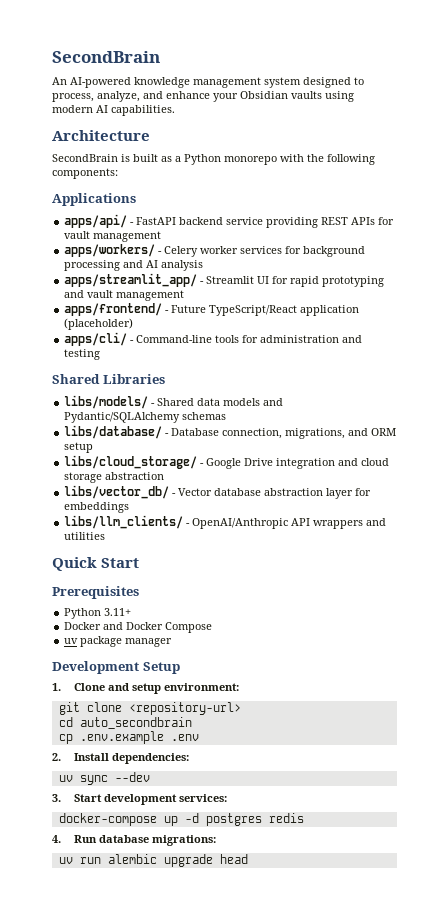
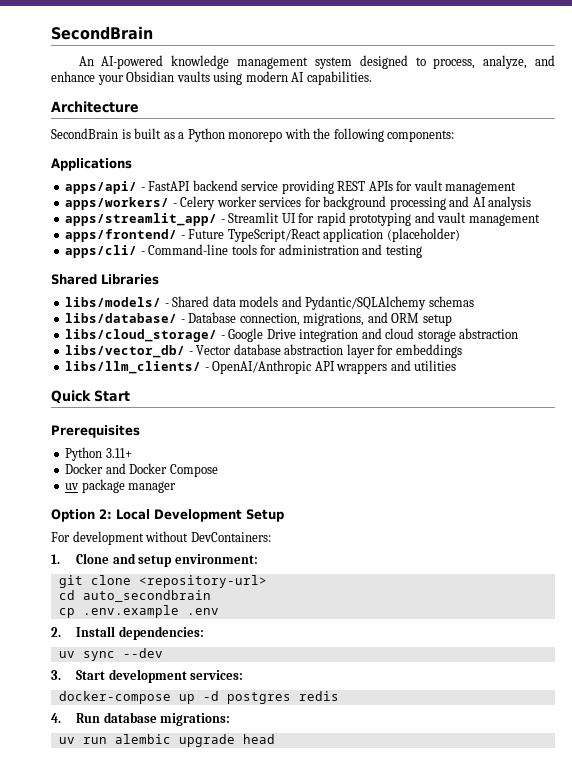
- Development Setup
+ Option 2: Local Development Setup
+ For development without DevContainers:

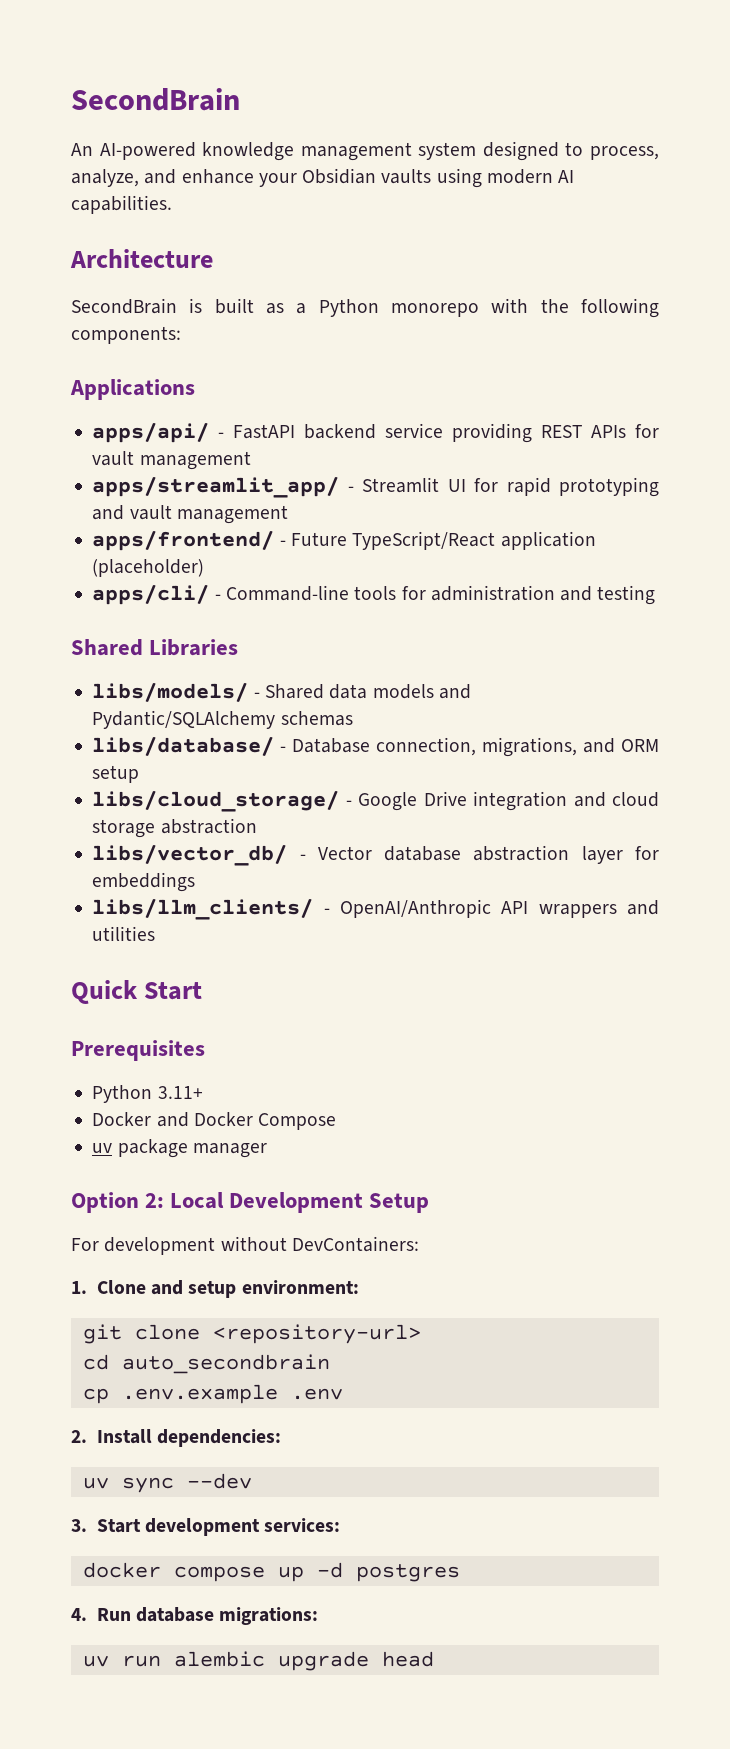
- apps/workers/ - Celery worker services for background processing and AI analysis
- docker-compose up -d postgres redis
+ docker compose up -d postgres

